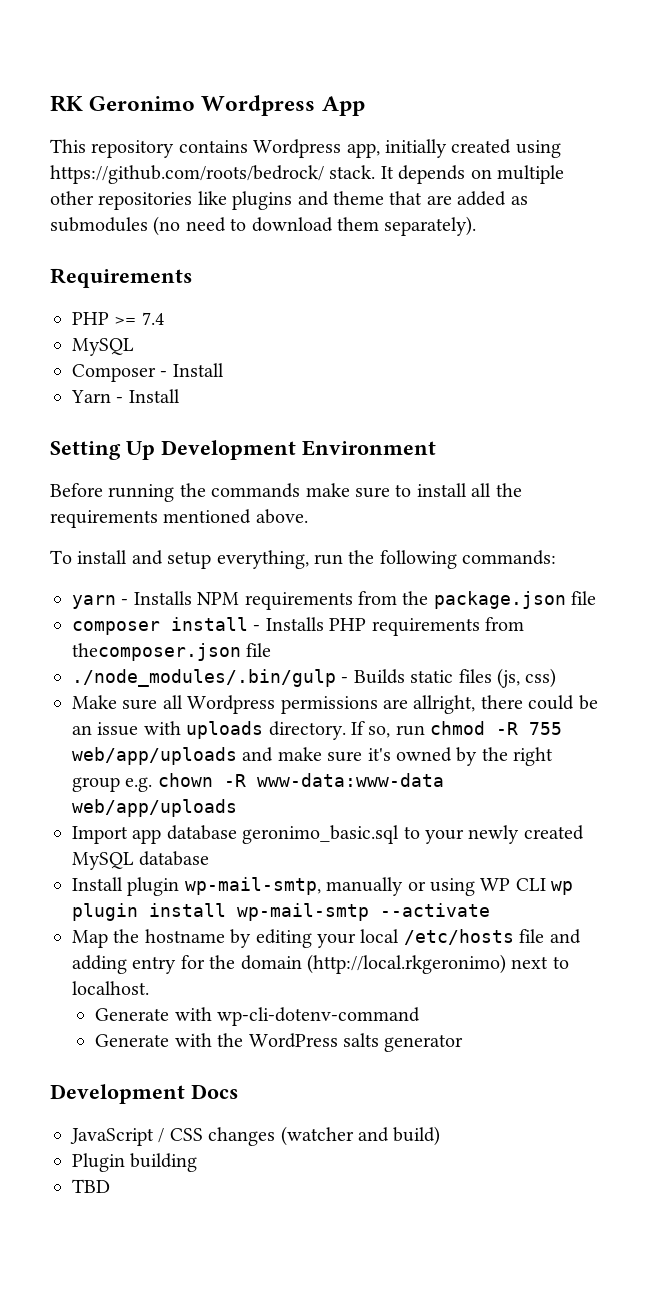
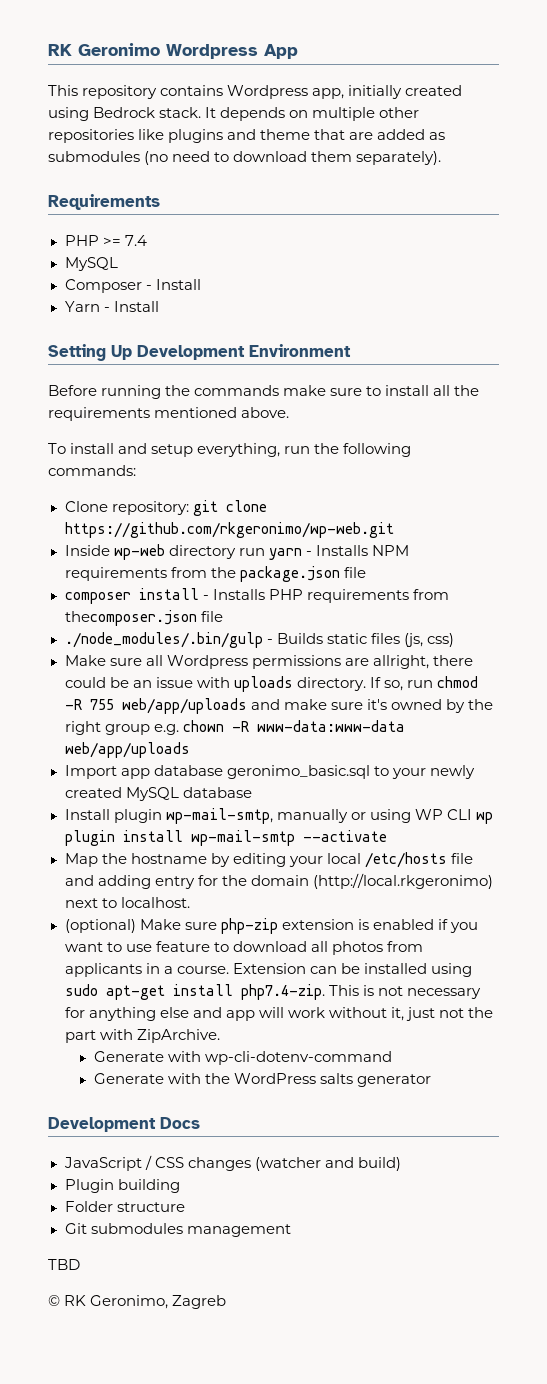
- This repository contains Wordpress app, initially created using https://github.com/roots/bedrock/ stack.
+ This repository contains Wordpress app, initially created using Bedrock stack.
- yarn - Installs NPM requirements from the package.json file
+ Clone repository: git clone https://github.com/rkgeronimo/wp-web.git
+ Inside wp-web directory run yarn - Installs NPM requirements from the package.json file
+ (optional) Make sure php-zip extension is enabled if you want to use feature to download all photos from applicants in a course. Extension can be installed using sudo apt-get install php7.4-zip. This is not necessary for anything else and app will work without it, just not the part with ZipArchive.
+ Folder structure
+ Git submodules management
  TBD
+ © RK Geronimo, Zagreb

